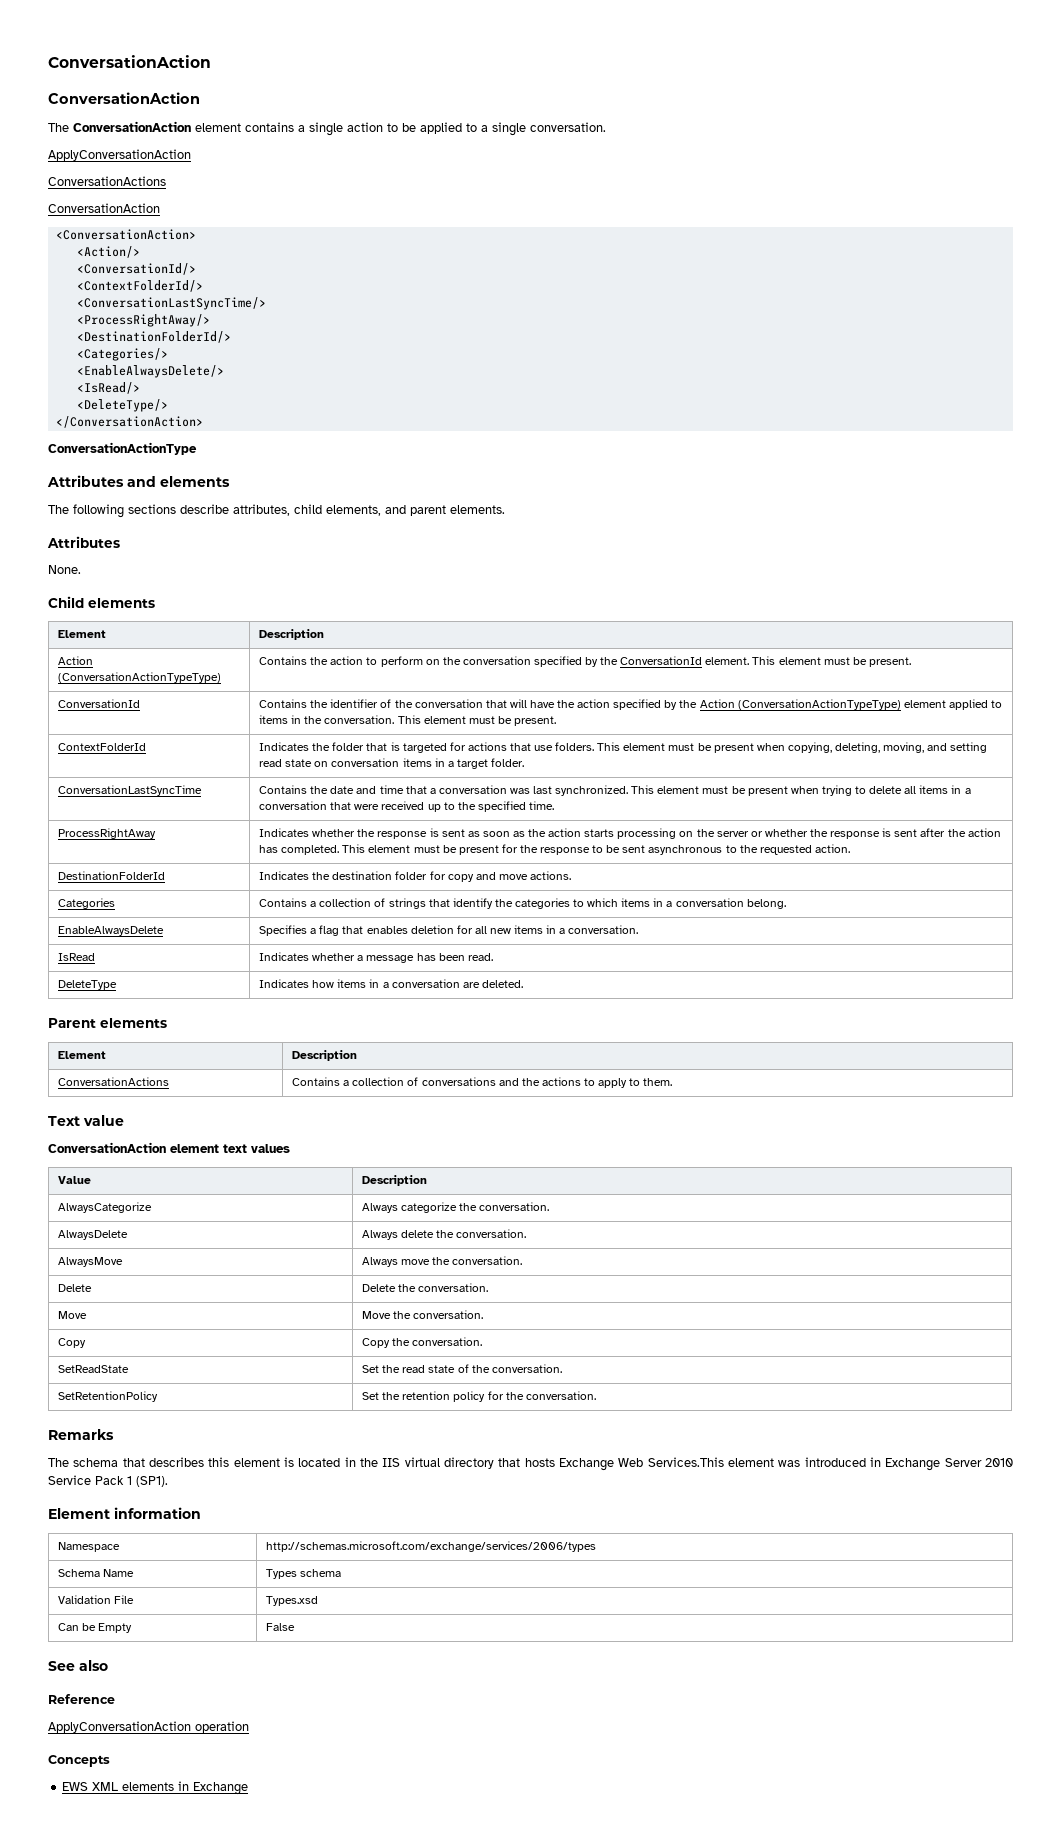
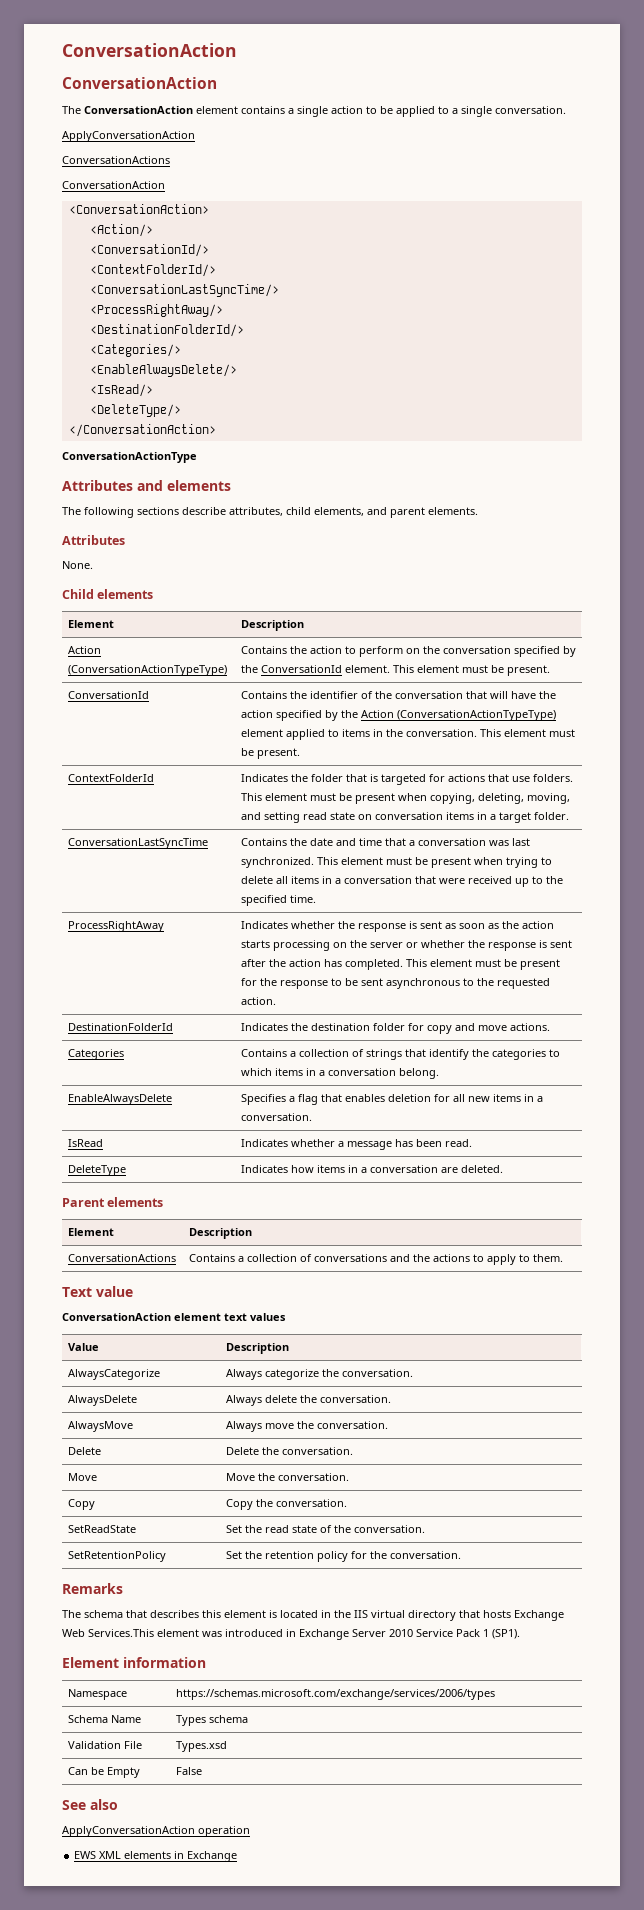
- Namespace | http://schemas.microsoft.com/exchange/services/2006/types
+ Namespace | https://schemas.microsoft.com/exchange/services/2006/types
- Reference
- Concepts

